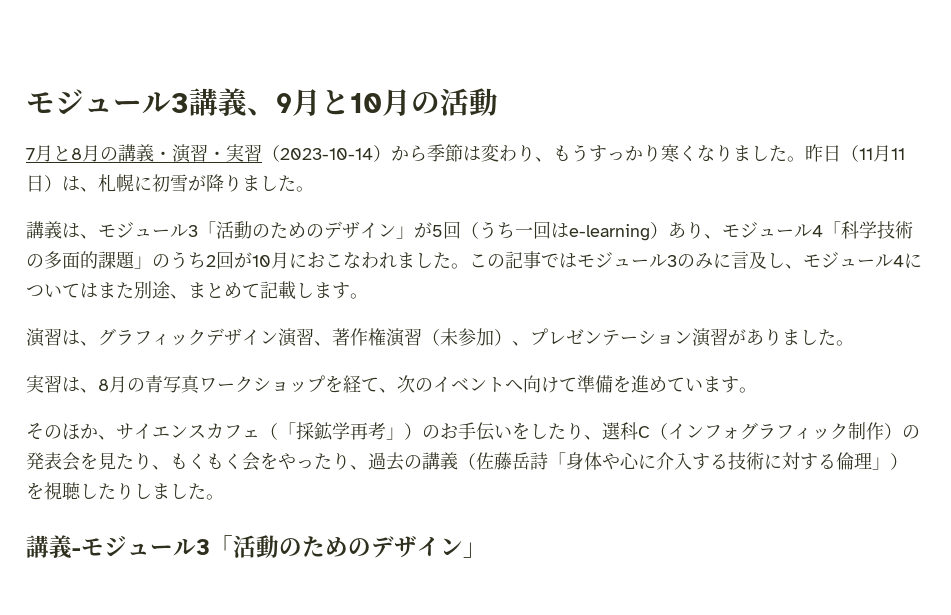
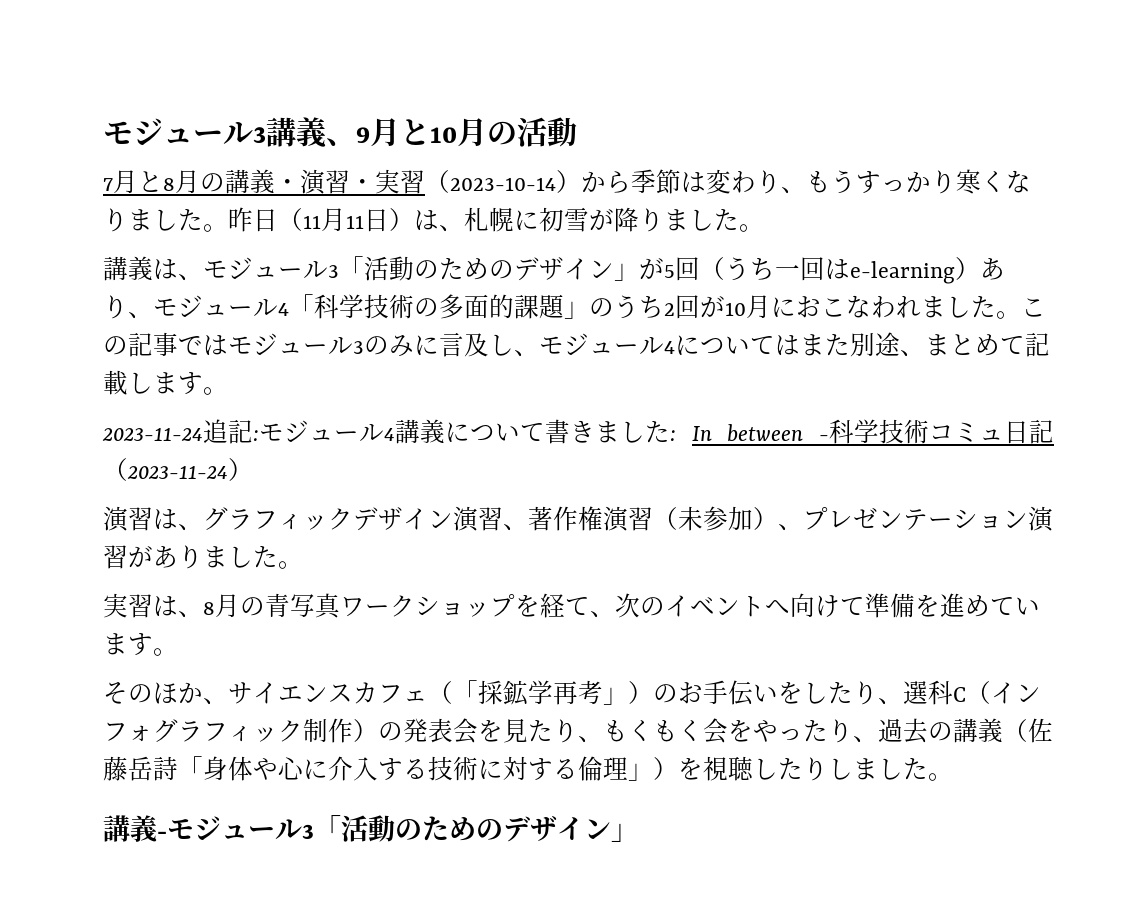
+ 2023-11-24追記:モジュール4講義について書きました: In between -科学技術コミュ日記（2023-11-24）

